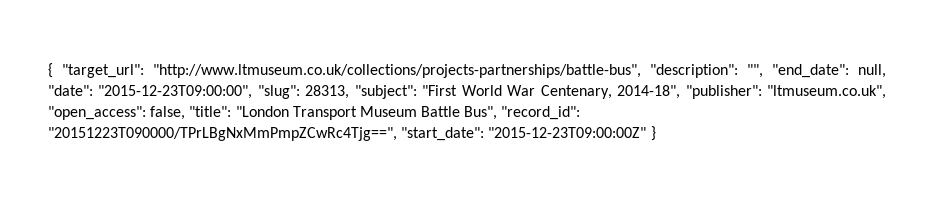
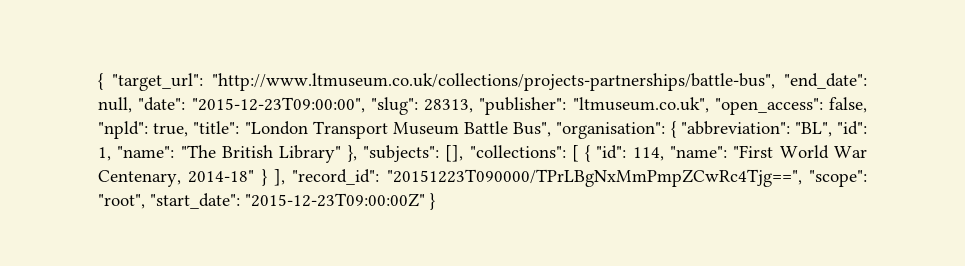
- { "target_url": "http://www.ltmuseum.co.uk/collections/projects-partnerships/battle-bus", "description": "", "end_date": null, "date": "2015-12-23T09:00:00", "slug": 28313, "subject": "First World War Centenary, 2014-18", "publisher": "ltmuseum.co.uk", "open_access": false, "title": "London Transport Museum Battle Bus", "record_id": "20151223T090000/TPrLBgNxMmPmpZCwRc4Tjg==", "start_date": "2015-12-23T09:00:00Z" }
+ { "target_url": "http://www.ltmuseum.co.uk/collections/projects-partnerships/battle-bus", "end_date": null, "date": "2015-12-23T09:00:00", "slug": 28313, "publisher": "ltmuseum.co.uk", "open_access": false, "npld": true, "title": "London Transport Museum Battle Bus", "organisation": { "abbreviation": "BL", "id": 1, "name": "The British Library" }, "subjects": [], "collections": [ { "id": 114, "name": "First World War Centenary, 2014-18" } ], "record_id": "20151223T090000/TPrLBgNxMmPmpZCwRc4Tjg==", "scope": "root", "start_date": "2015-12-23T09:00:00Z" }

